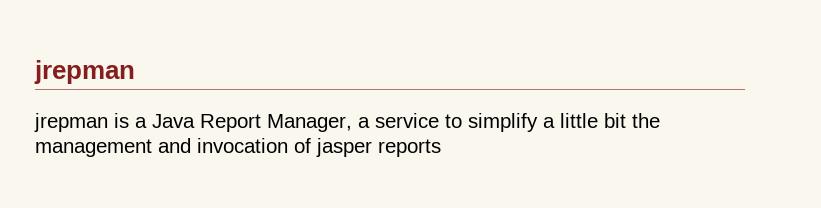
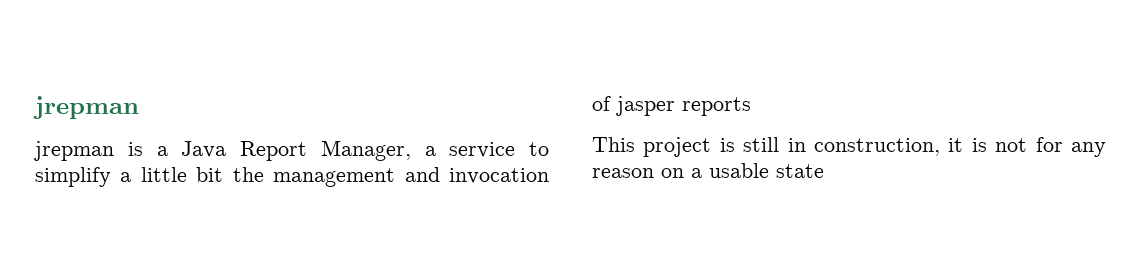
+ This project is still in construction, it is not for any reason on a usable state

